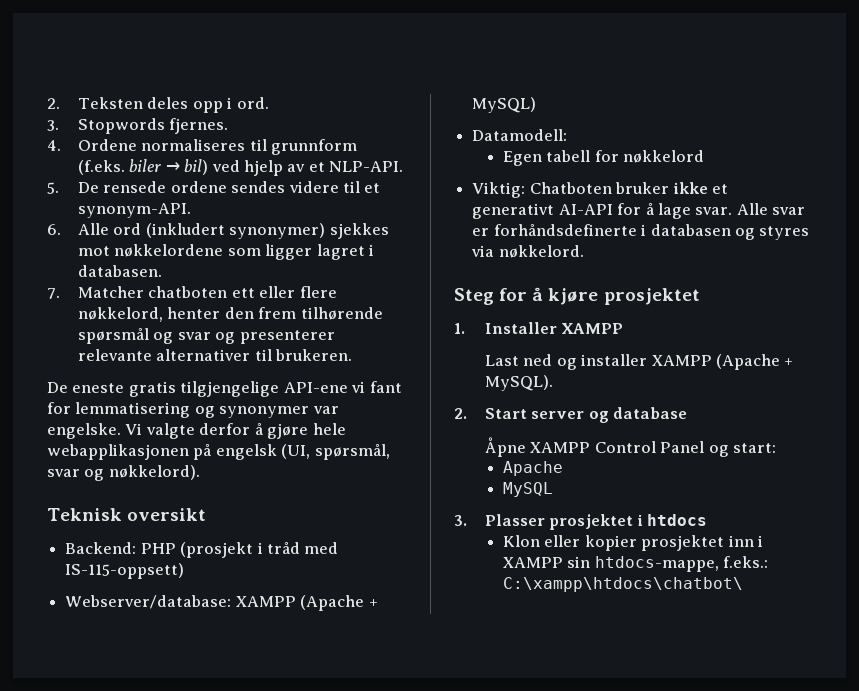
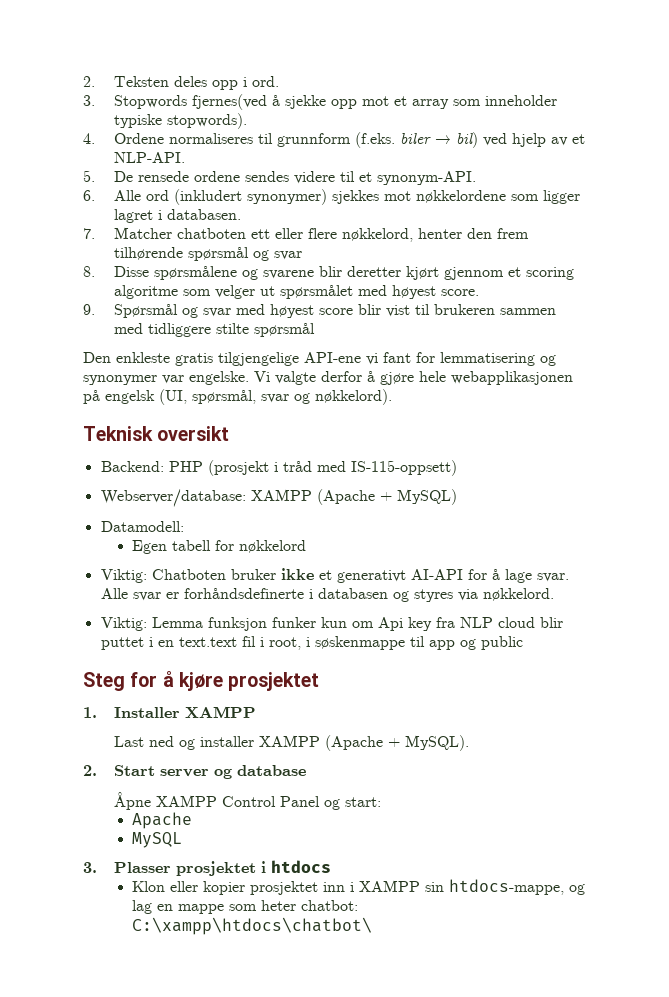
- 3. Stopwords fjernes.
+ 3. Stopwords fjernes(ved å sjekke opp mot et array som inneholder typiske stopwords).
- 7. Matcher chatboten ett eller flere nøkkelord, henter den frem tilhørende spørsmål og svar og presenterer relevante alternativer til brukeren.
- De eneste gratis tilgjengelige API-ene vi fant for lemmatisering og synonymer var engelske.
+ 7. Matcher chatboten ett eller flere nøkkelord, henter den frem tilhørende spørsmål og svar
+ 8. Disse spørsmålene og svarene blir deretter kjørt gjennom et scoring algoritme som velger ut spørsmålet med høyest score.
+ 9. Spørsmål og svar med høyest score blir vist til brukeren sammen med tidliggere stilte spørsmål
+ Den enkleste gratis tilgjengelige API-ene vi fant for lemmatisering og synonymer var engelske.
+ Viktig: Lemma funksjon funker kun om Api key fra NLP cloud blir puttet i en text.text fil i root, i søskenmappe til app og public
- Klon eller kopier prosjektet inn i XAMPP sin htdocs-mappe, f.eks.: C:\xampp\htdocs\chatbot\
+ Klon eller kopier prosjektet inn i XAMPP sin htdocs-mappe, og lag en mappe som heter chatbot: C:\xampp\htdocs\chatbot\

